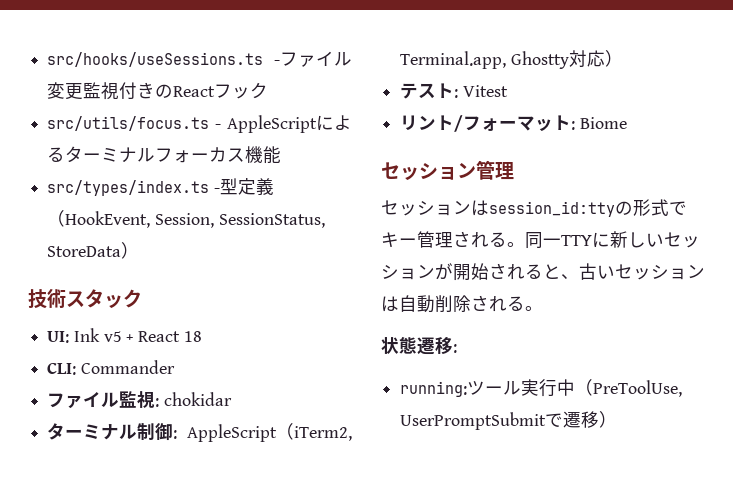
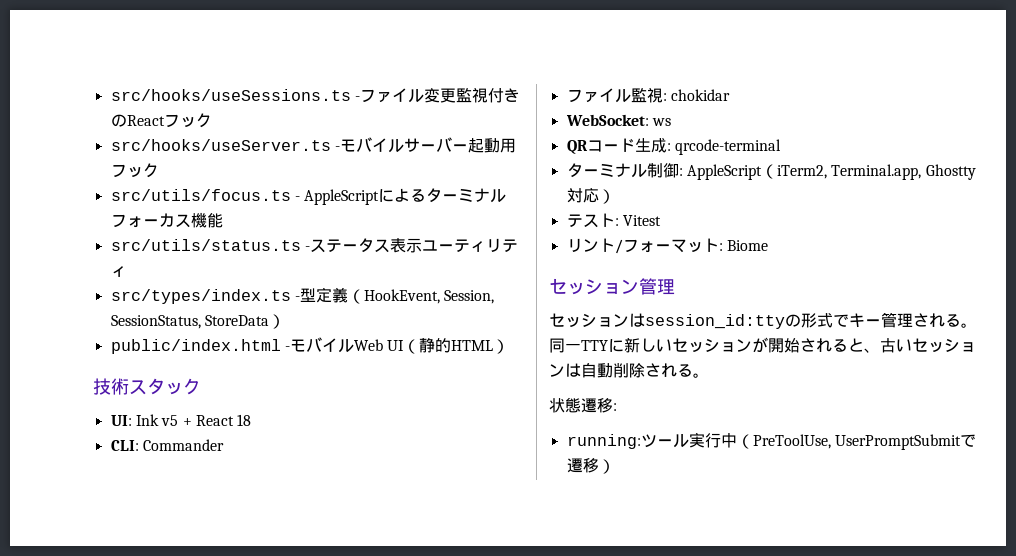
+ src/hooks/useServer.ts -モバイルサーバー起動用フック
+ src/utils/status.ts -ステータス表示ユーティリティ
+ public/index.html -モバイルWeb UI（静的HTML）
+ WebSocket: ws
+ QRコード生成: qrcode-terminal

